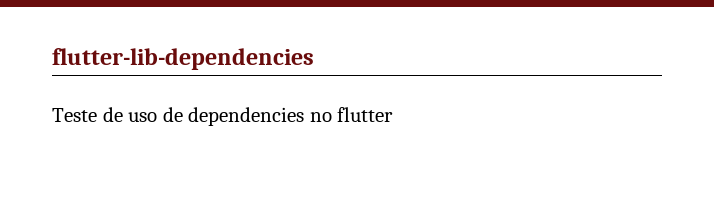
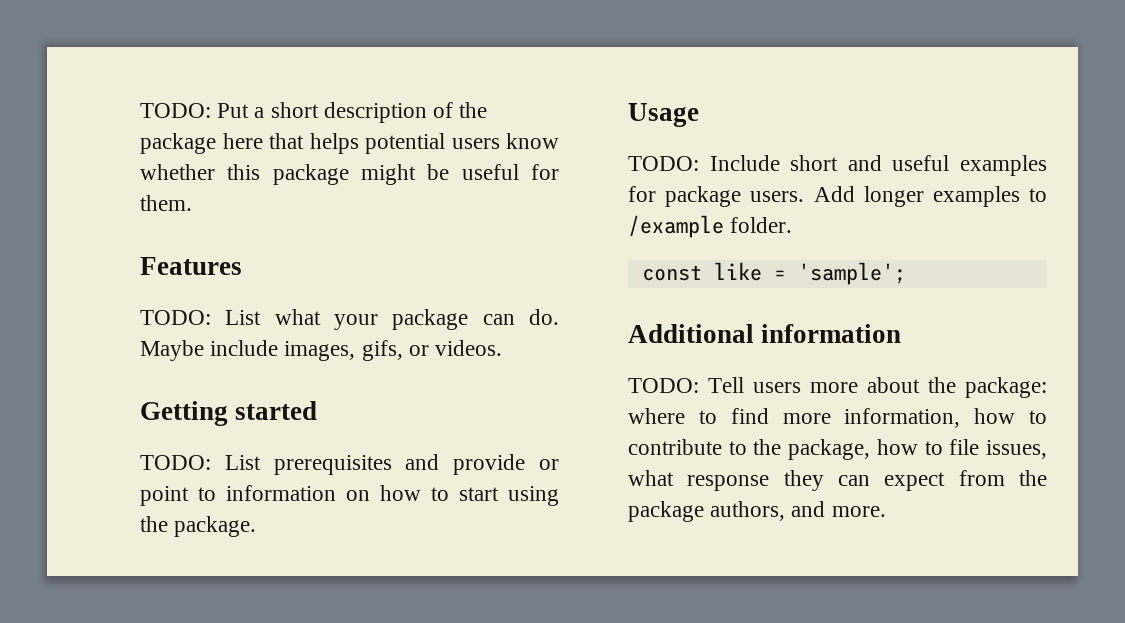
- flutter-lib-dependencies
- Teste de uso de dependencies no flutter
+ TODO: Put a short description of the package here that helps potential users know whether this package might be useful for them.
+ Features
+ TODO: List what your package can do. Maybe include images, gifs, or videos.
+ Getting started
+ TODO: List prerequisites and provide or point to information on how to start using the package.
+ Usage
+ TODO: Include short and useful examples for package users. Add longer examples to /example folder.
+ const like = 'sample';
+ Additional information
+ TODO: Tell users more about the package: where to find more information, how to contribute to the package, how to file issues, what response they can expect from the package authors, and more.

